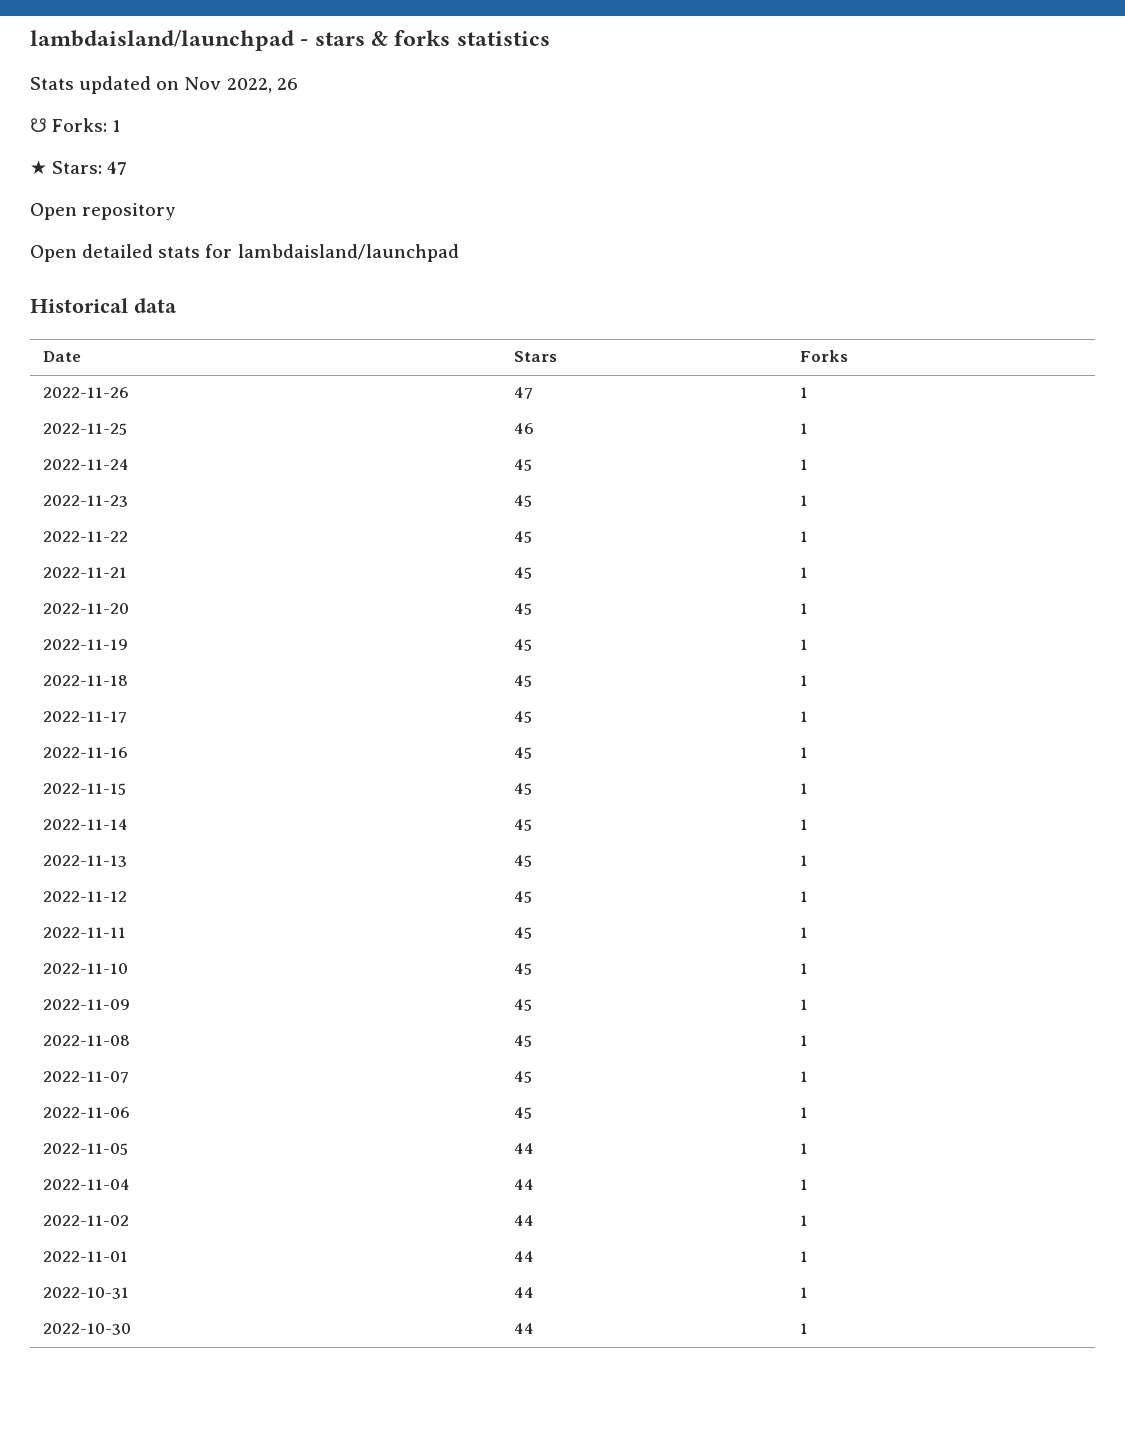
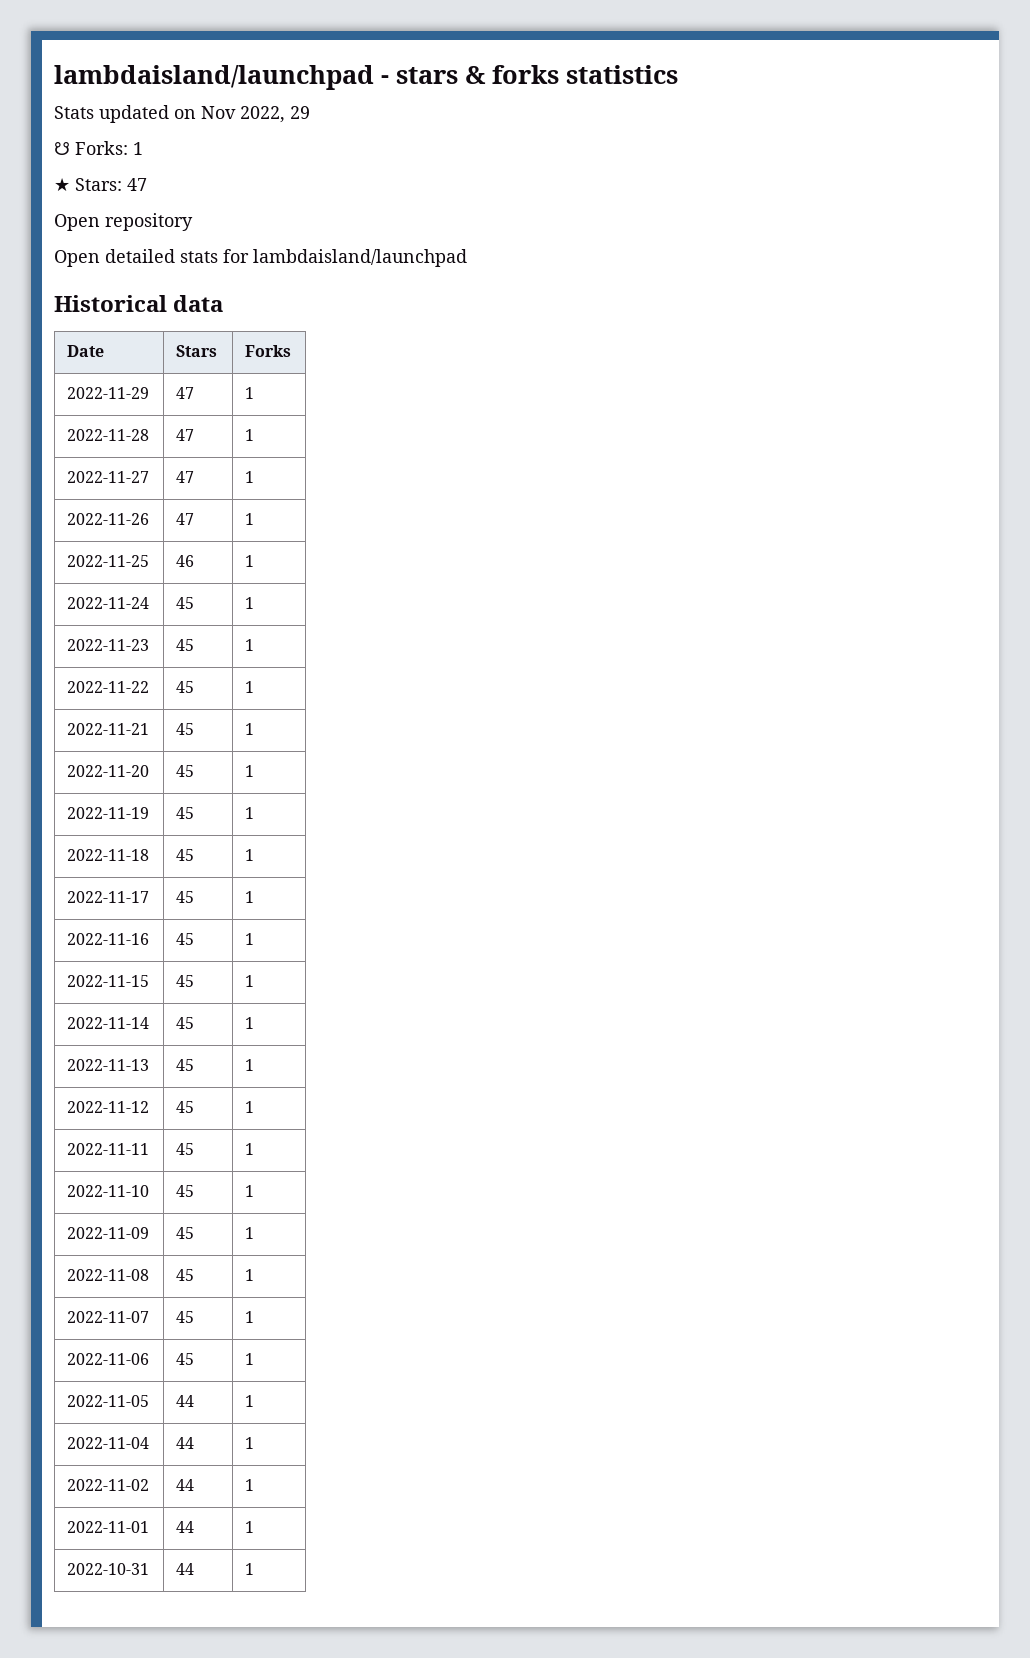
- Stats updated on Nov 2022, 26
+ Stats updated on Nov 2022, 29
+ 2022-11-29 | 47 | 1
+ 2022-11-28 | 47 | 1
+ 2022-11-27 | 47 | 1
- 2022-10-30 | 44 | 1

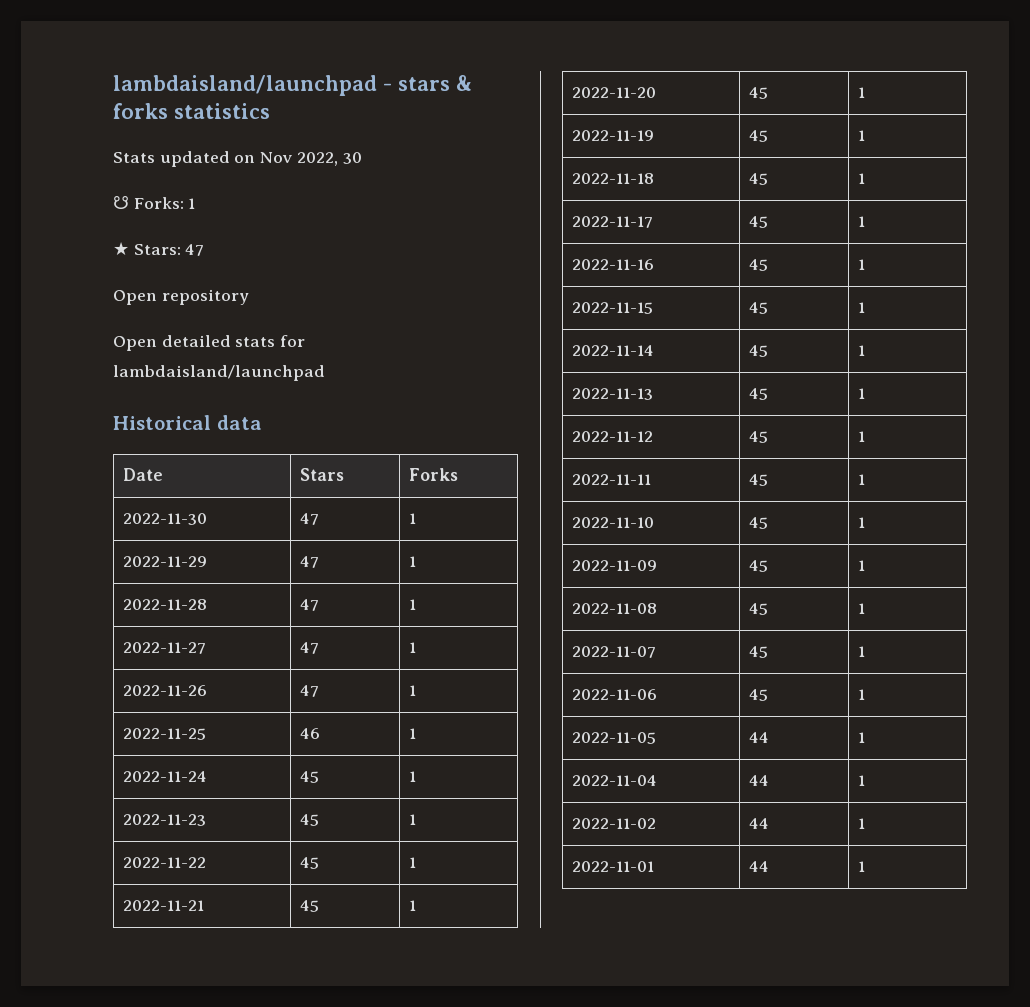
- Stats updated on Nov 2022, 29
+ Stats updated on Nov 2022, 30
+ 2022-11-30 | 47 | 1
- 2022-10-31 | 44 | 1

